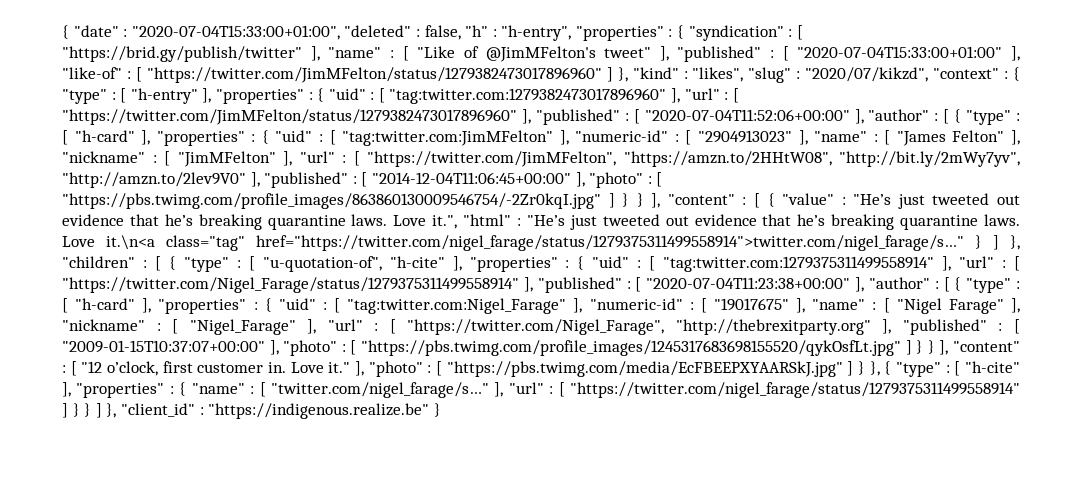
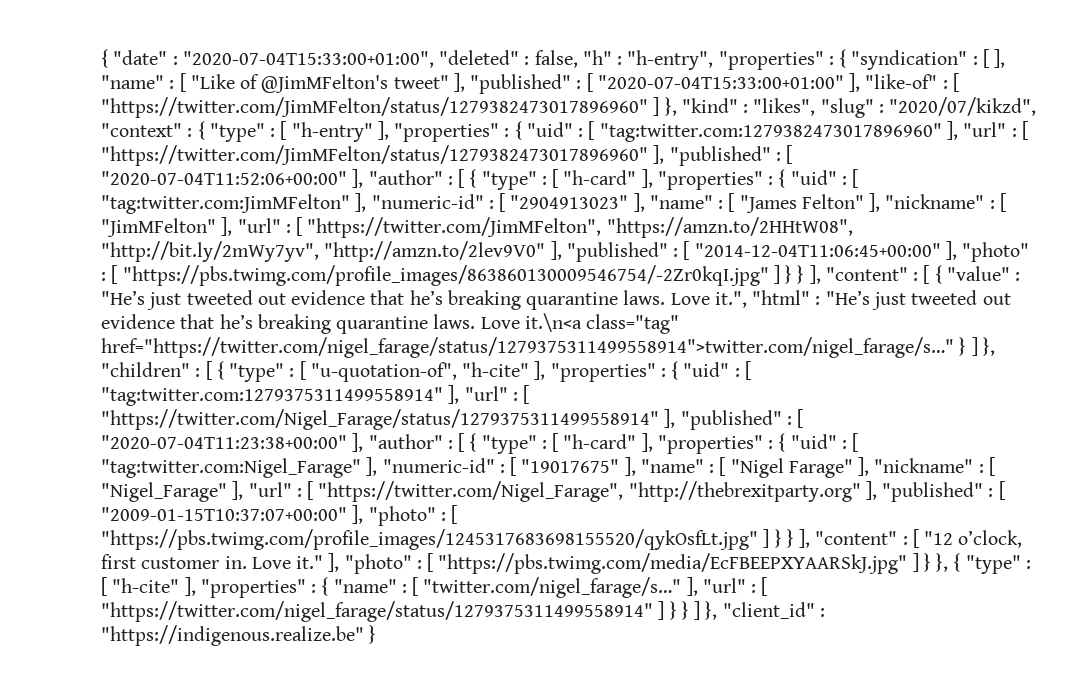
- [ "https://brid.gy/publish/twitter" ], "name" :
+ [ ], "name" :

